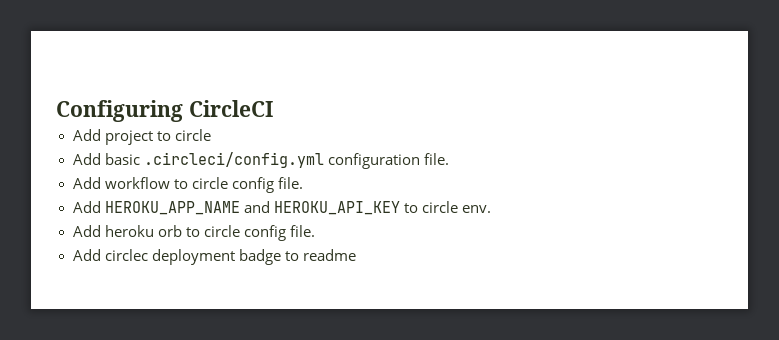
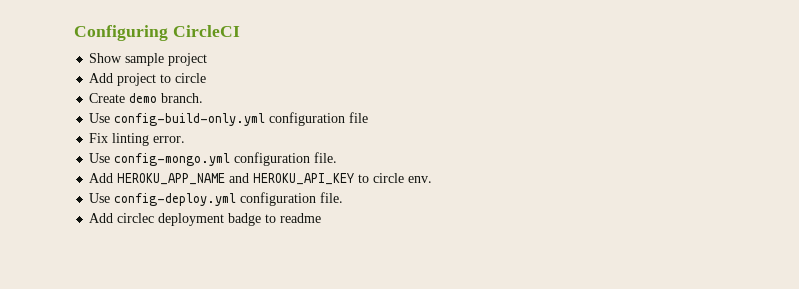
+ Show sample project
- Add basic .circleci/config.yml configuration file.
- Add workflow to circle config file.
+ Create demo branch.
+ Use config-build-only.yml configuration file
+ Fix linting error.
+ Use config-mongo.yml configuration file.
- Add heroku orb to circle config file.
+ Use config-deploy.yml configuration file.

